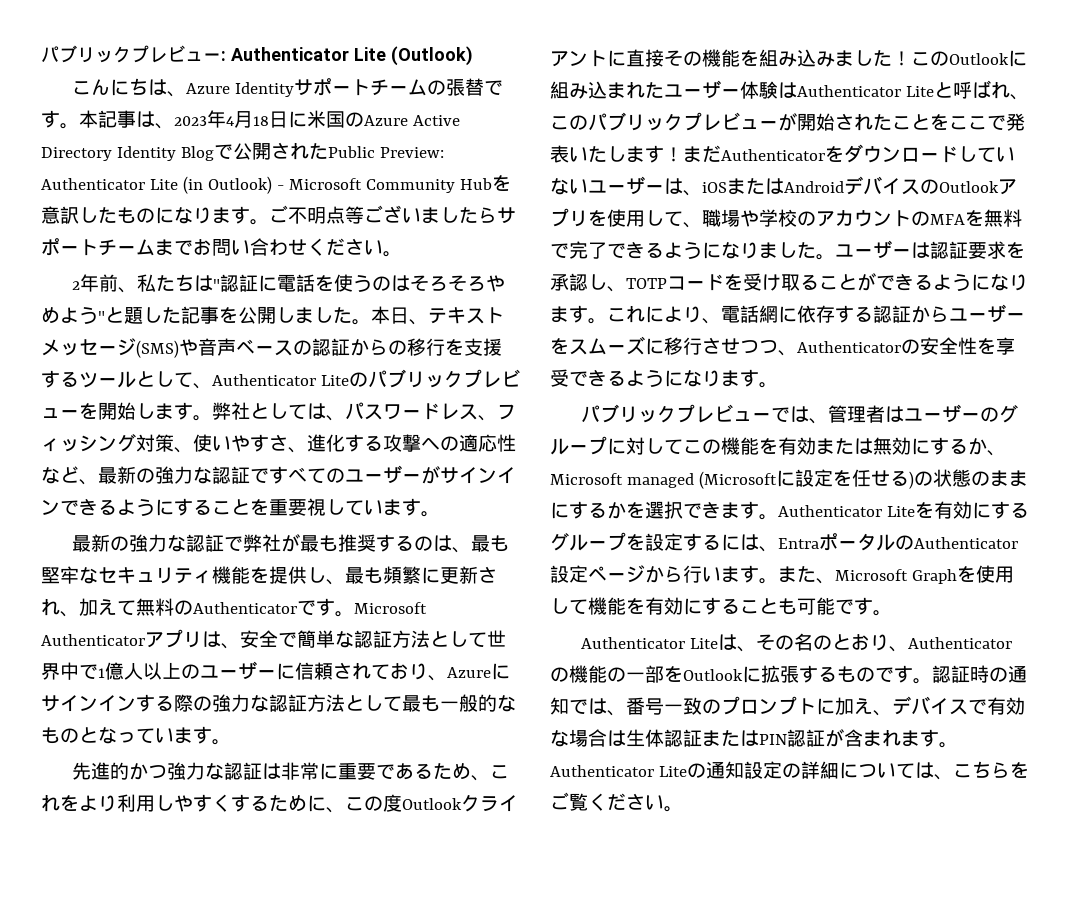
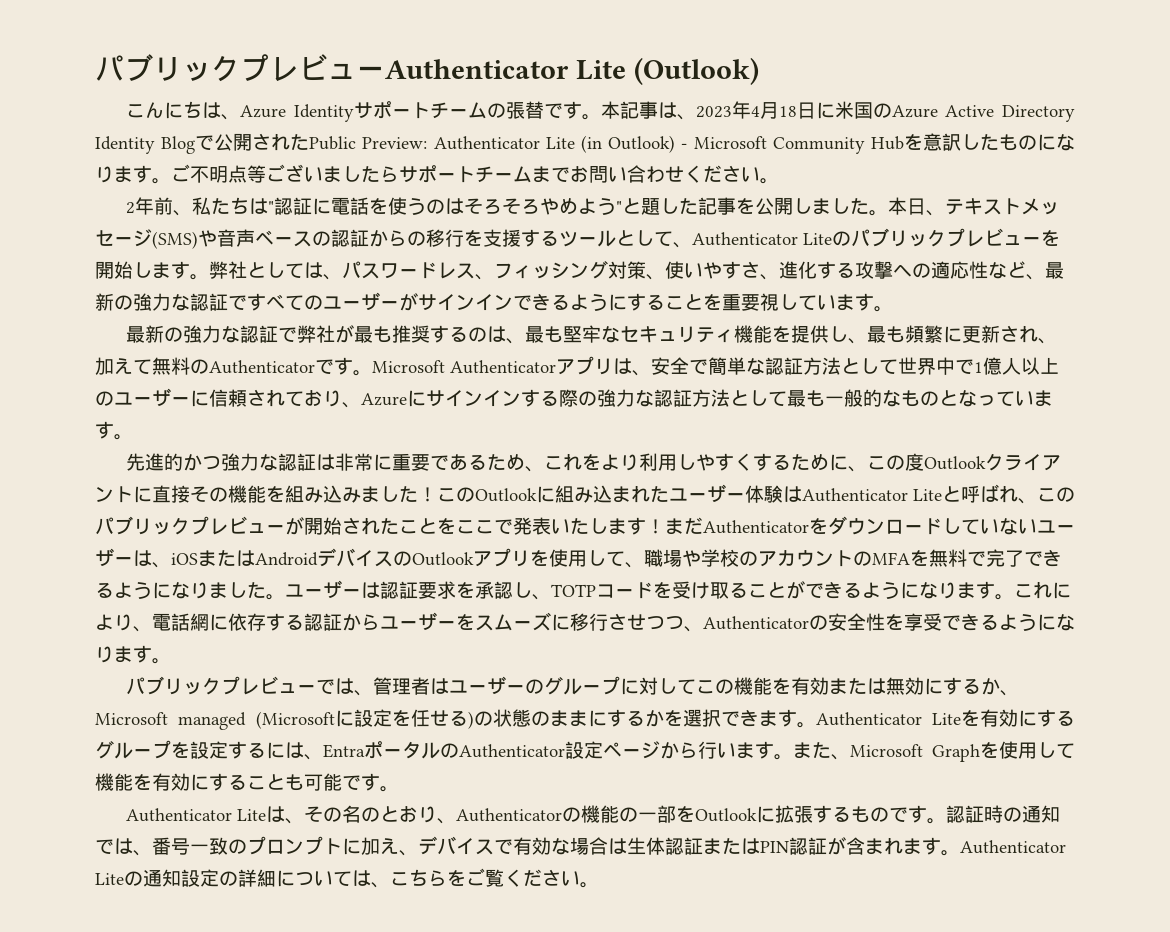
- パブリックプレビュー: Authenticator Lite (Outlook)
+ パブリックプレビューAuthenticator Lite (Outlook)

